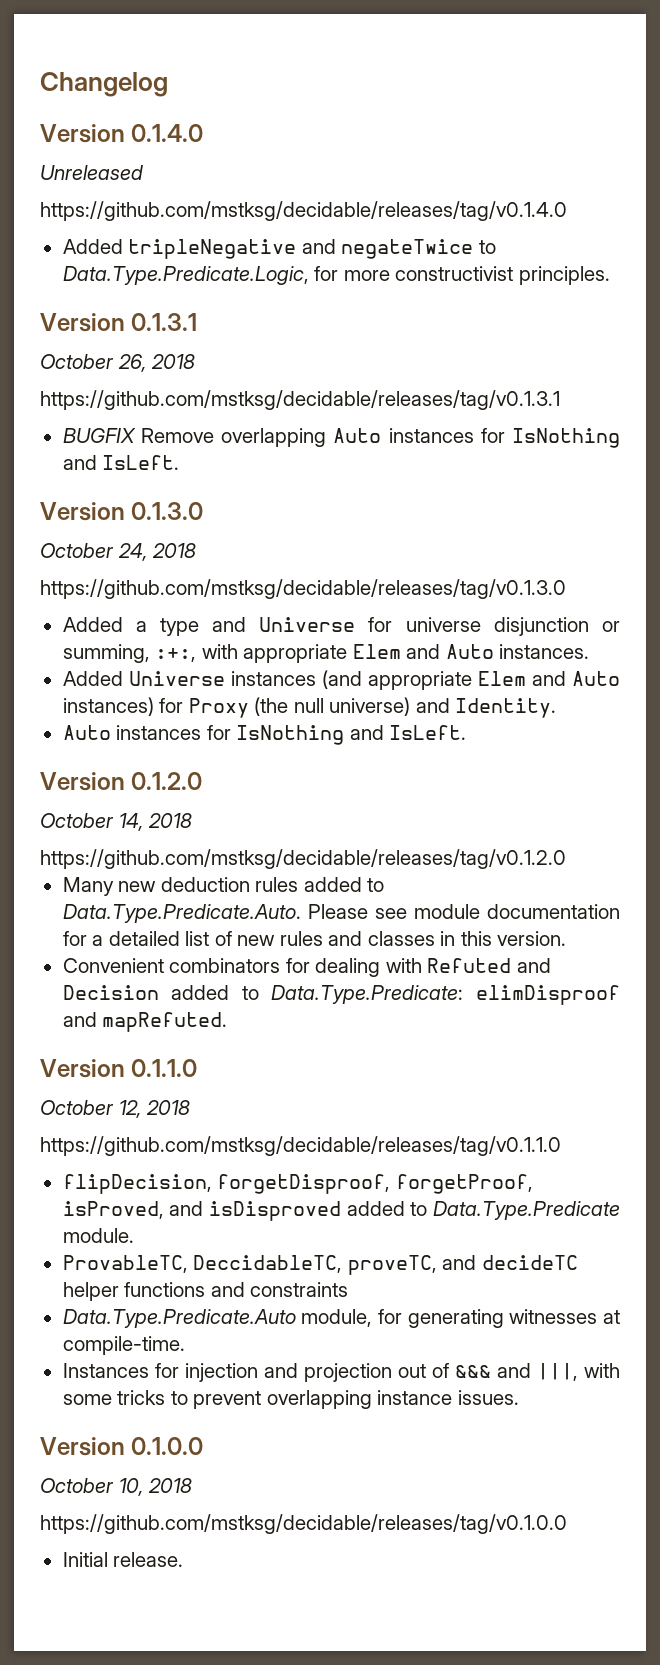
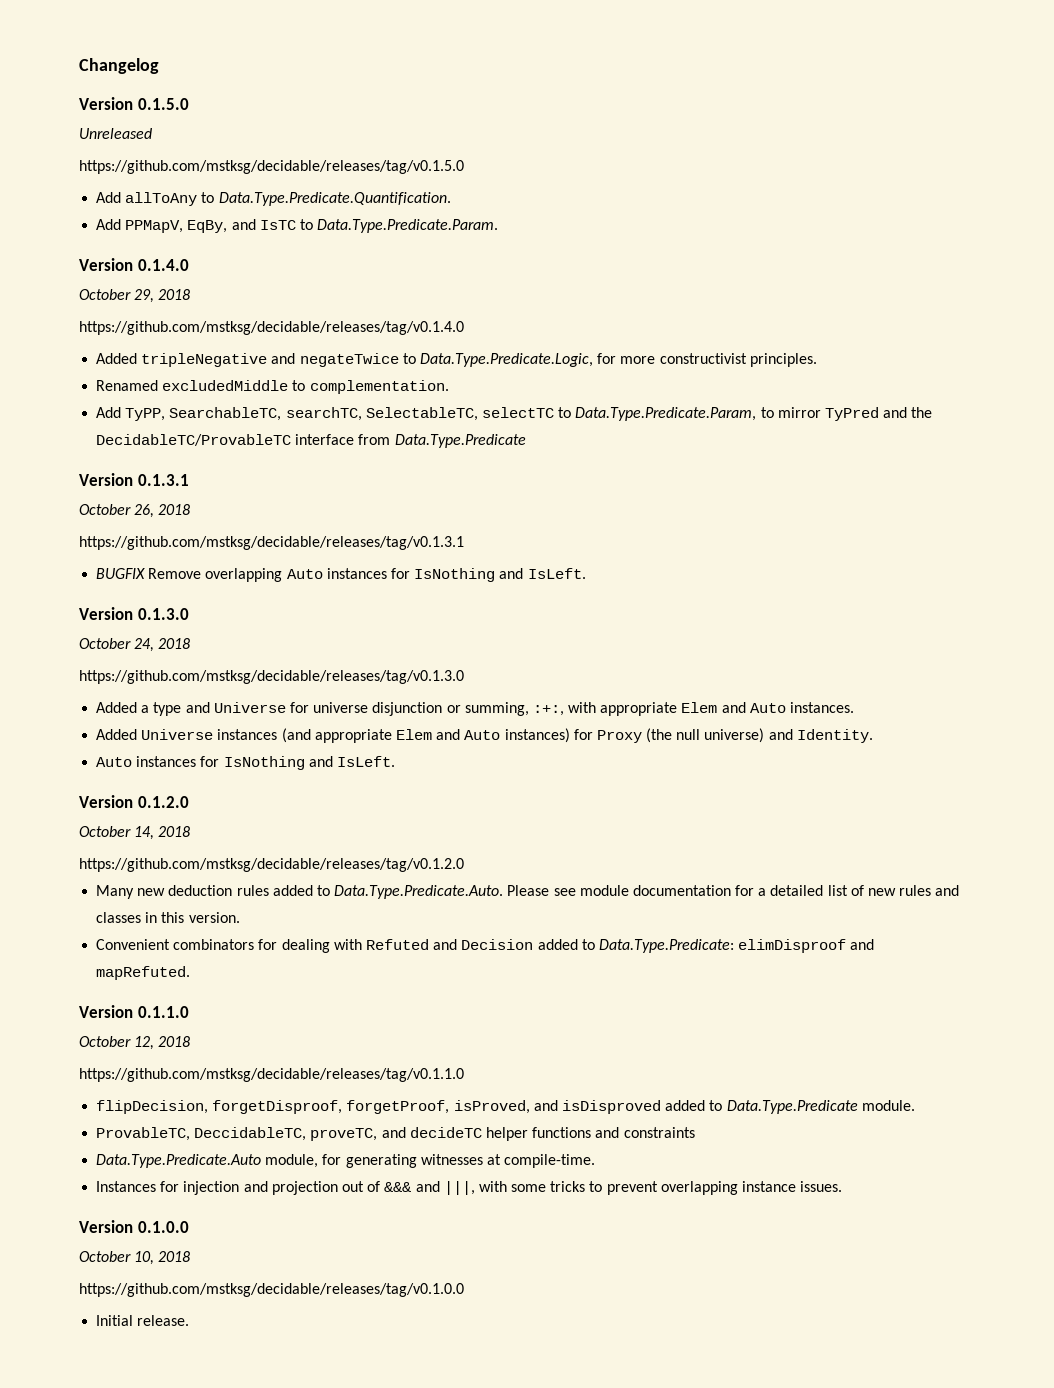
+ Version 0.1.5.0
+ Unreleased
+ https://github.com/mstksg/decidable/releases/tag/v0.1.5.0
+ Add allToAny to Data.Type.Predicate.Quantification.
+ Add PPMapV, EqBy, and IsTC to Data.Type.Predicate.Param.
- Unreleased
+ October 29, 2018
+ Renamed excludedMiddle to complementation.
+ Add TyPP, SearchableTC, searchTC, SelectableTC, selectTC to Data.Type.Predicate.Param, to mirror TyPred and the DecidableTC/ProvableTC interface from Data.Type.Predicate

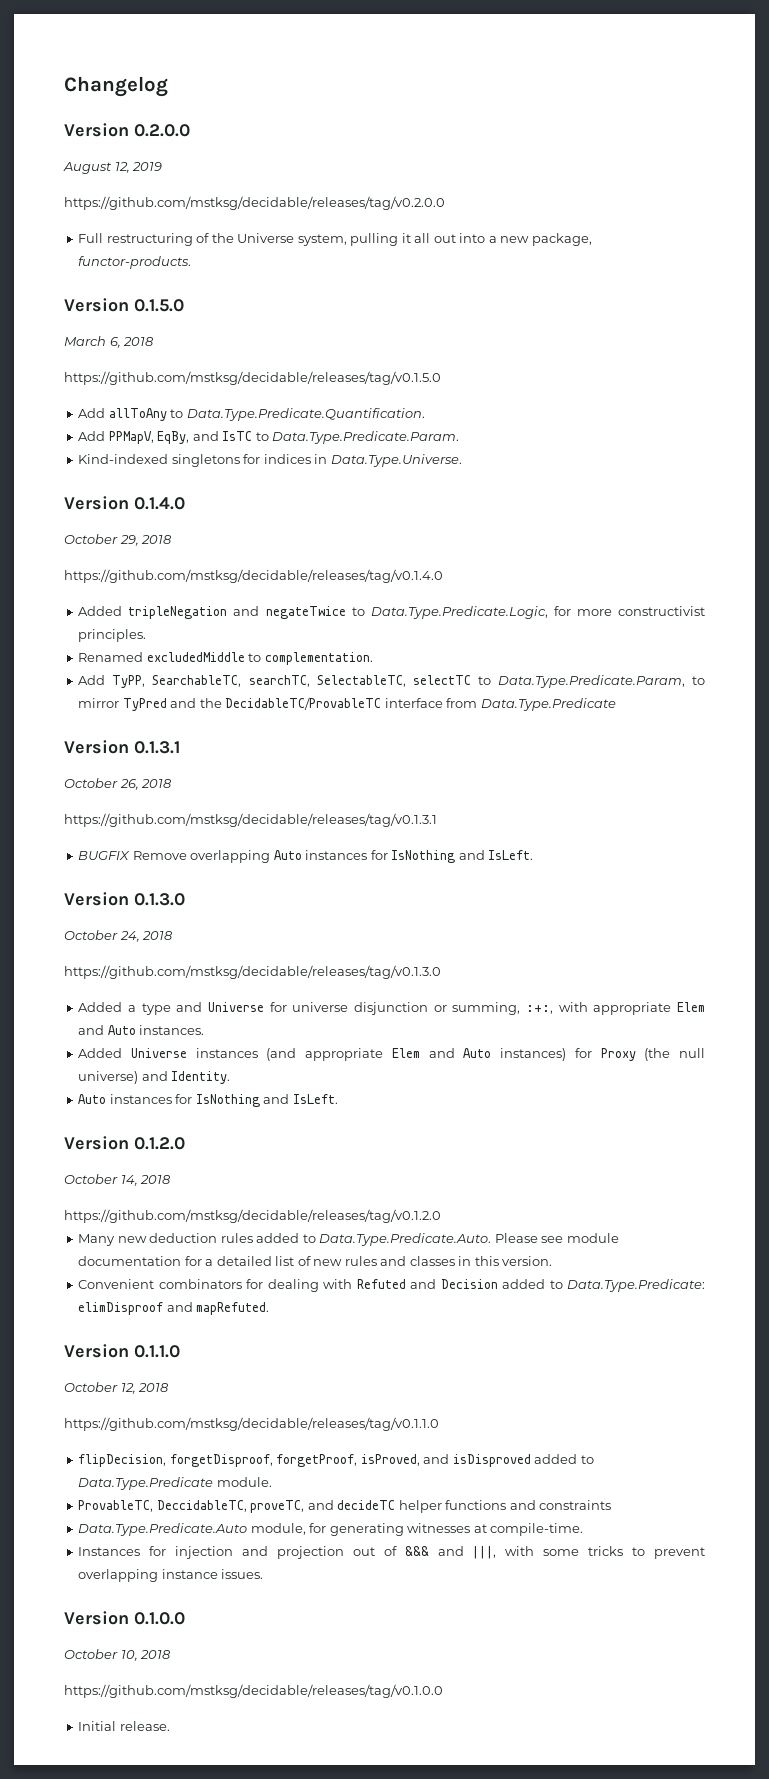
+ Version 0.2.0.0
+ August 12, 2019
+ https://github.com/mstksg/decidable/releases/tag/v0.2.0.0
+ Full restructuring of the Universe system, pulling it all out into a new package, functor-products.
- Unreleased
+ March 6, 2018
+ Kind-indexed singletons for indices in Data.Type.Universe.
- Added tripleNegative and negateTwice to Data.Type.Predicate.Logic, for more constructivist principles.
+ Added tripleNegation and negateTwice to Data.Type.Predicate.Logic, for more constructivist principles.

